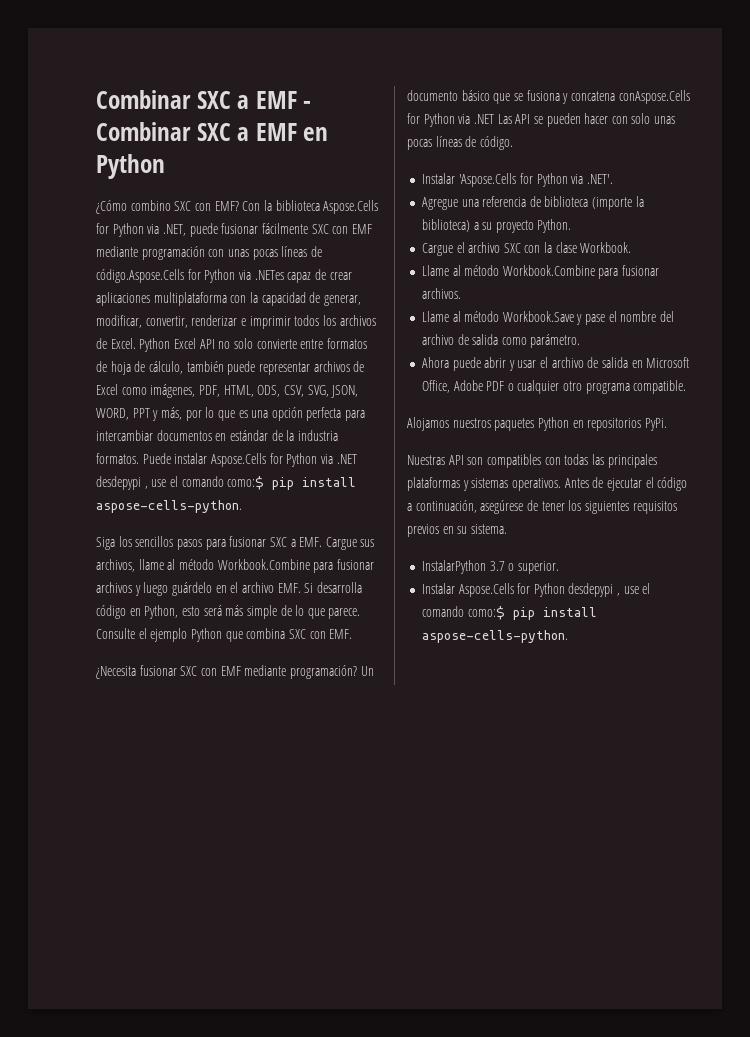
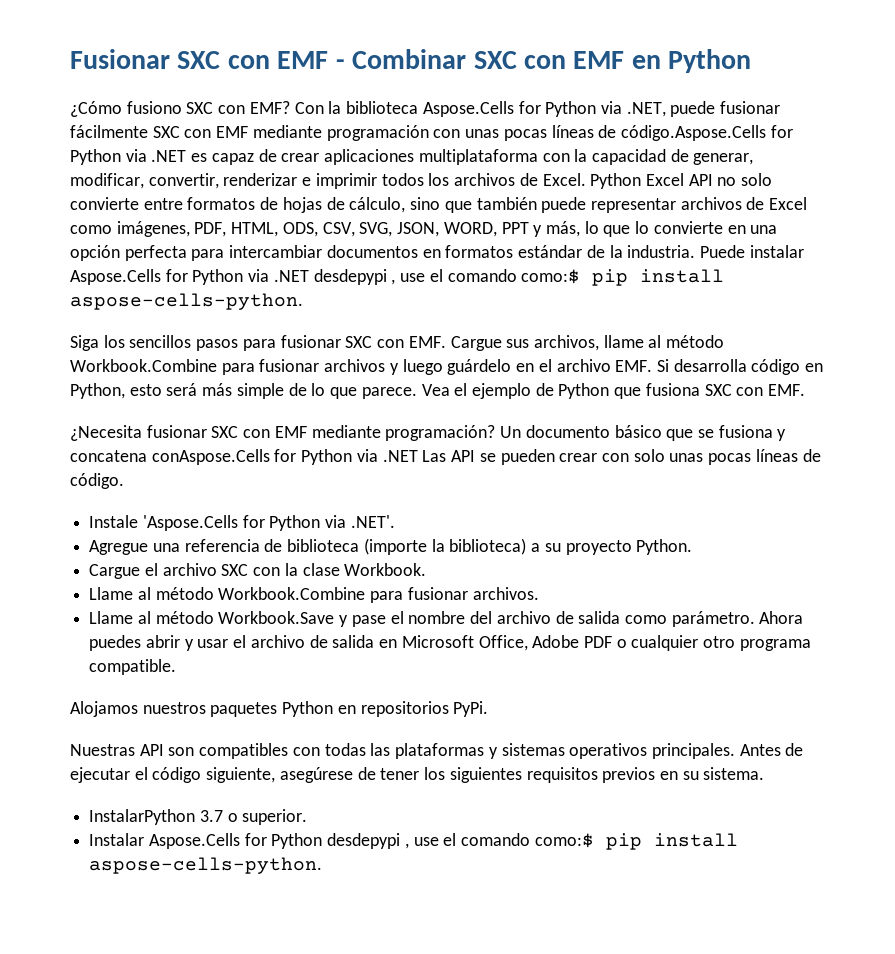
- Combinar SXC a EMF - Combinar SXC a EMF en Python
+ Fusionar SXC con EMF - Combinar SXC con EMF en Python
- ¿Cómo combino SXC con EMF?
+ ¿Cómo fusiono SXC con EMF?
- Con la biblioteca Aspose.Cells for Python via .NET, puede fusionar fácilmente SXC con EMF mediante programación con unas pocas líneas de código.Aspose.Cells for Python via .NETes capaz de crear aplicaciones multiplataforma con la capacidad de generar, modificar, convertir, renderizar e imprimir todos los archivos de Excel.
+ Con la biblioteca Aspose.Cells for Python via .NET, puede fusionar fácilmente SXC con EMF mediante programación con unas pocas líneas de código.Aspose.Cells for Python via .NET es capaz de crear aplicaciones multiplataforma con la capacidad de generar, modificar, convertir, renderizar e imprimir todos los archivos de Excel.
- Python Excel API no solo convierte entre formatos de hoja de cálculo, también puede representar archivos de Excel como imágenes, PDF, HTML, ODS, CSV, SVG, JSON, WORD, PPT y más, por lo que es una opción perfecta para intercambiar documentos en estándar de la industria formatos.
+ Python Excel API no solo convierte entre formatos de hojas de cálculo, sino que también puede representar archivos de Excel como imágenes, PDF, HTML, ODS, CSV, SVG, JSON, WORD, PPT y más, lo que lo convierte en una opción perfecta para intercambiar documentos en formatos estándar de la industria.
- Siga los sencillos pasos para fusionar SXC a EMF. Cargue sus archivos, llame al método Workbook.Combine para fusionar archivos y luego guárdelo en el archivo EMF. Si desarrolla código en Python, esto será más simple de lo que parece.
+ Siga los sencillos pasos para fusionar SXC con EMF. Cargue sus archivos, llame al método Workbook.Combine para fusionar archivos y luego guárdelo en el archivo EMF. Si desarrolla código en Python, esto será más simple de lo que parece.
- Consulte el ejemplo Python que combina SXC con EMF.
+ Vea el ejemplo de Python que fusiona SXC con EMF.
- Un documento básico que se fusiona y concatena conAspose.Cells for Python via .NET Las API se pueden hacer con solo unas pocas líneas de código.
+ Un documento básico que se fusiona y concatena conAspose.Cells for Python via .NET Las API se pueden crear con solo unas pocas líneas de código.
- Instalar 'Aspose.Cells for Python via .NET'.
+ Instale 'Aspose.Cells for Python via .NET'.
- Llame al método Workbook.Save y pase el nombre del archivo de salida como parámetro.
- Ahora puede abrir y usar el archivo de salida en Microsoft Office, Adobe PDF o cualquier otro programa compatible.
+ Llame al método Workbook.Save y pase el nombre del archivo de salida como parámetro. Ahora puedes abrir y usar el archivo de salida en Microsoft Office, Adobe PDF o cualquier otro programa compatible.
- Nuestras API son compatibles con todas las principales plataformas y sistemas operativos.
+ Nuestras API son compatibles con todas las plataformas y sistemas operativos principales.
- Antes de ejecutar el código a continuación, asegúrese de tener los siguientes requisitos previos en su sistema.
+ Antes de ejecutar el código siguiente, asegúrese de tener los siguientes requisitos previos en su sistema.

